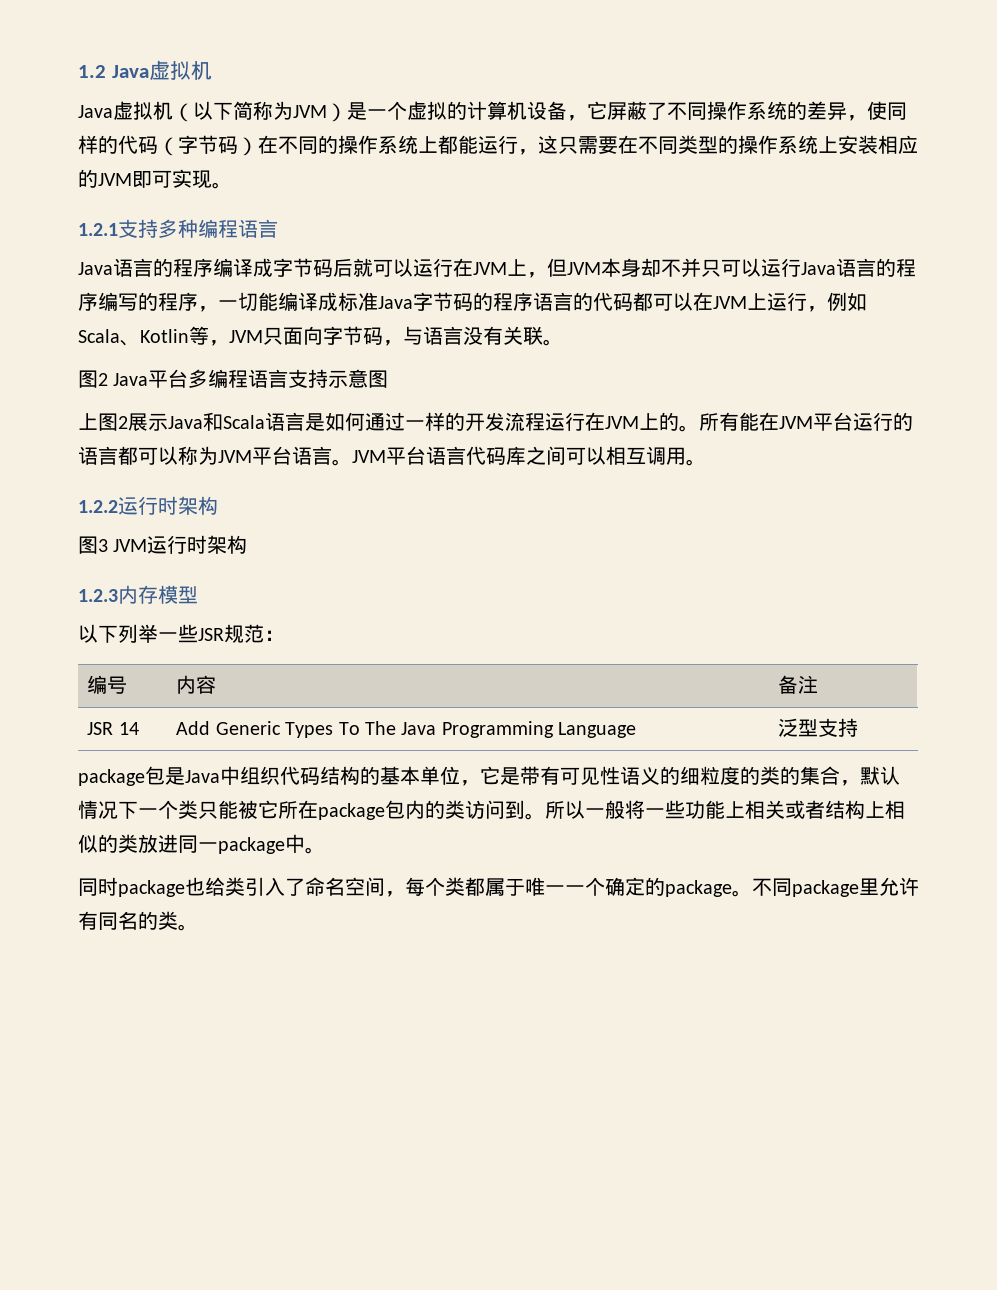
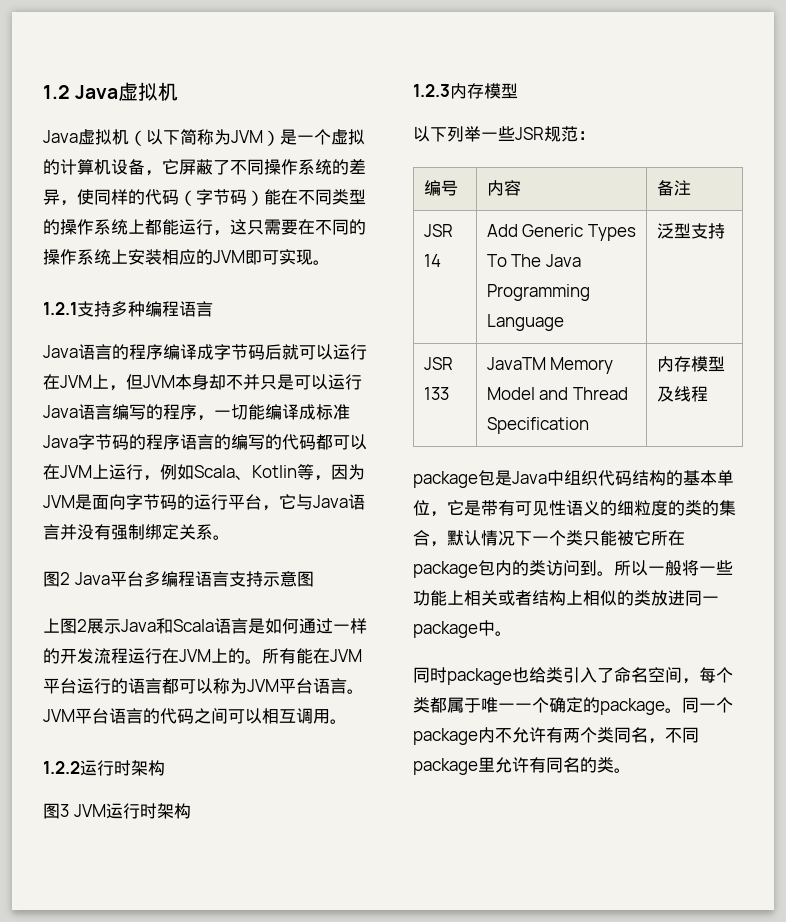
- Java虚拟机（以下简称为JVM）是一个虚拟的计算机设备，它屏蔽了不同操作系统的差异，使同样的代码（字节码）在不同的操作系统上都能运行，这只需要在不同类型的操作系统上安装相应的JVM即可实现。
+ Java虚拟机（以下简称为JVM）是一个虚拟的计算机设备，它屏蔽了不同操作系统的差异，使同样的代码（字节码）能在不同类型的操作系统上都能运行，这只需要在不同的操作系统上安装相应的JVM即可实现。
- Java语言的程序编译成字节码后就可以运行在JVM上，但JVM本身却不并只可以运行Java语言的程序编写的程序，一切能编译成标准Java字节码的程序语言的代码都可以在JVM上运行，例如Scala、Kotlin等，JVM只面向字节码，与语言没有关联。
+ Java语言的程序编译成字节码后就可以运行在JVM上，但JVM本身却不并只是可以运行Java语言编写的程序，一切能编译成标准Java字节码的程序语言的编写的代码都可以在JVM上运行，例如Scala、Kotlin等，因为JVM是面向字节码的运行平台，它与Java语言并没有强制绑定关系。
- JVM平台语言代码库之间可以相互调用。
+ JVM平台语言的代码之间可以相互调用。
+ JSR 133 | JavaTM Memory Model and Thread Specification | 内存模型及线程
- 不同package里允许有同名的类。
+ 同一个package内不允许有两个类同名，不同package里允许有同名的类。

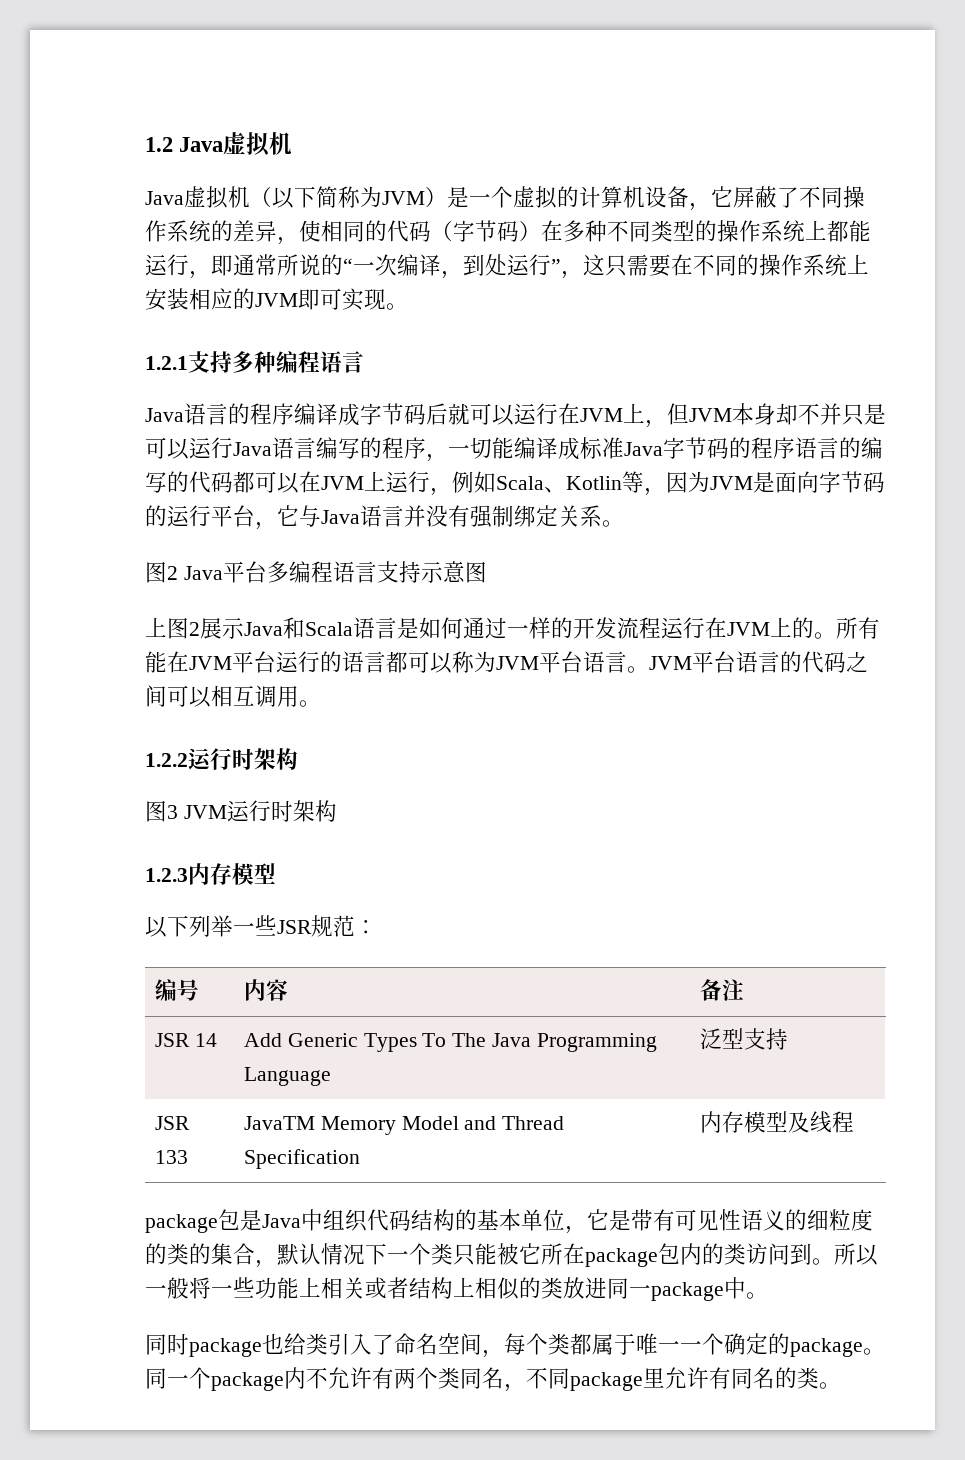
- Java虚拟机（以下简称为JVM）是一个虚拟的计算机设备，它屏蔽了不同操作系统的差异，使同样的代码（字节码）能在不同类型的操作系统上都能运行，这只需要在不同的操作系统上安装相应的JVM即可实现。
+ Java虚拟机（以下简称为JVM）是一个虚拟的计算机设备，它屏蔽了不同操作系统的差异，使相同的代码（字节码）在多种不同类型的操作系统上都能运行，即通常所说的“一次编译，到处运行”，这只需要在不同的操作系统上安装相应的JVM即可实现。

